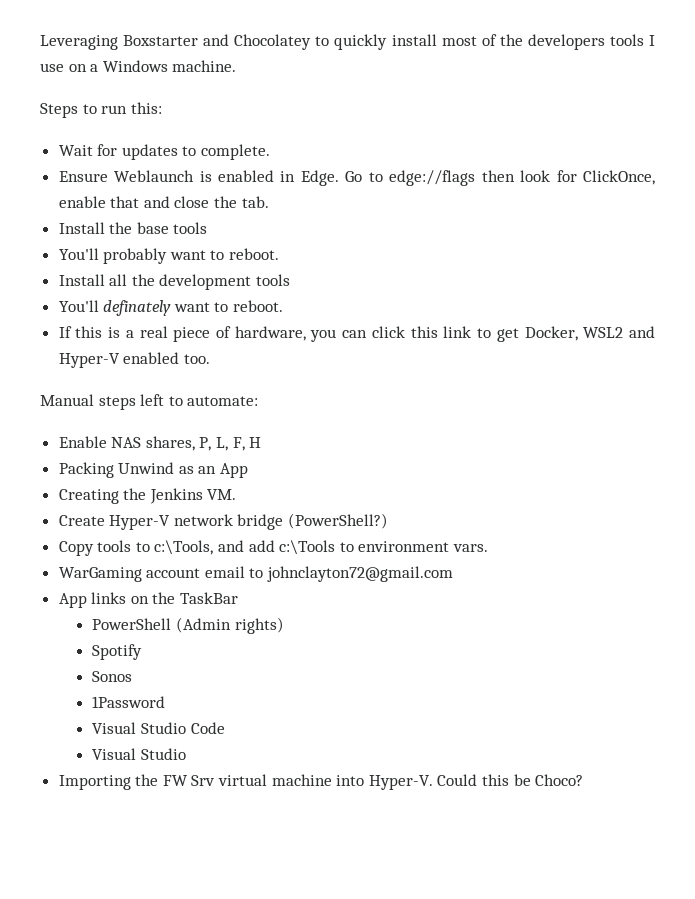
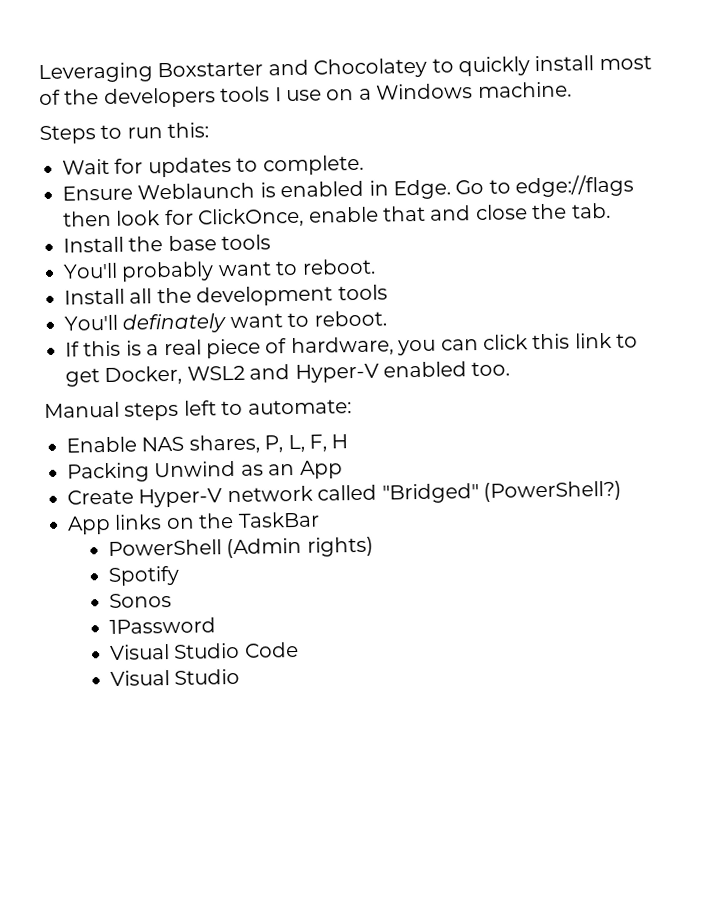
- Creating the Jenkins VM.
- Create Hyper-V network bridge (PowerShell?)
+ Create Hyper-V network called "Bridged" (PowerShell?)
- Copy tools to c:\Tools, and add c:\Tools to environment vars.
- WarGaming account email to johnclayton72@gmail.com
- Importing the FW Srv virtual machine into Hyper-V. Could this be Choco?

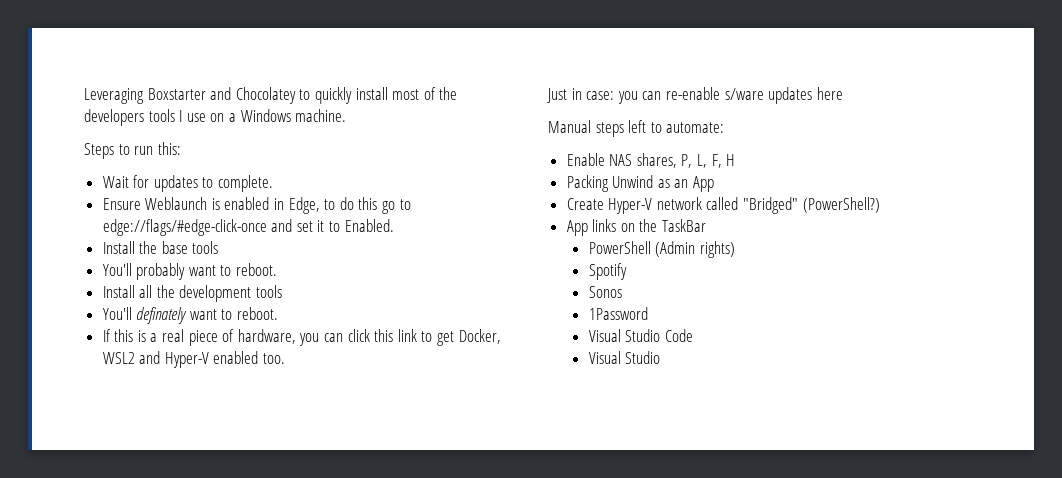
- Ensure Weblaunch is enabled in Edge. Go to edge://flags then look for ClickOnce, enable that and close the tab.
+ Ensure Weblaunch is enabled in Edge, to do this go to edge://flags/#edge-click-once and set it to Enabled.
+ Just in case: you can re-enable s/ware updates here

